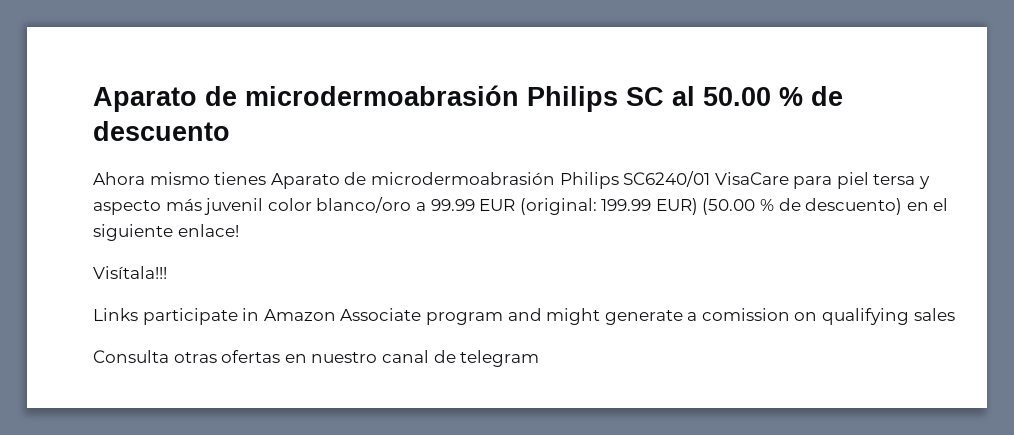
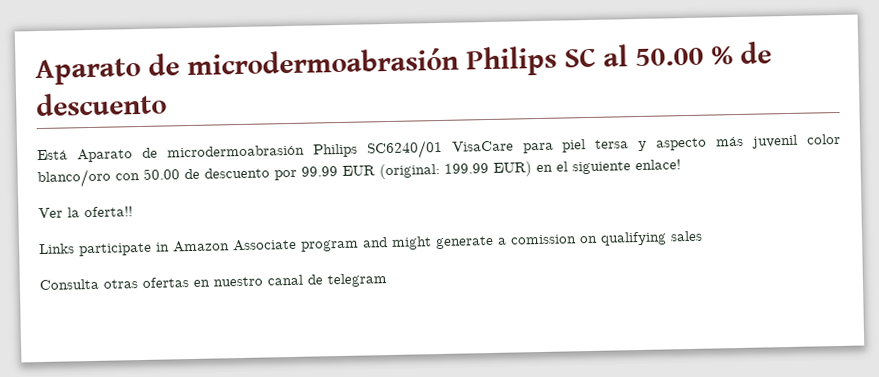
- Ahora mismo tienes Aparato de microdermoabrasión Philips SC6240/01 VisaCare para piel tersa y aspecto más juvenil color blanco/oro a 99.99 EUR (original: 199.99 EUR) (50.00 % de descuento) en el siguiente enlace!
+ Está Aparato de microdermoabrasión Philips SC6240/01 VisaCare para piel tersa y aspecto más juvenil color blanco/oro con 50.00 de descuento por 99.99 EUR (original: 199.99 EUR) en el siguiente enlace!
- Visítala!!!
+ Ver la oferta!!

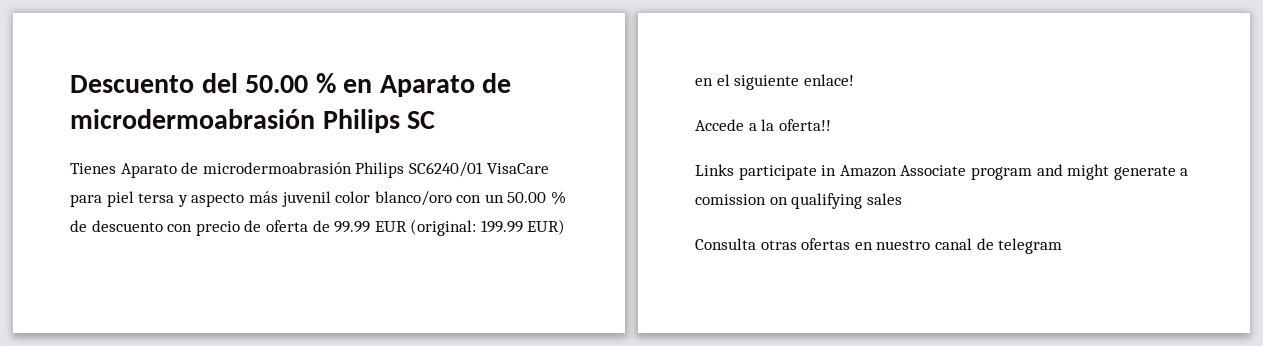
- Aparato de microdermoabrasión Philips SC al 50.00 % de descuento
- Está Aparato de microdermoabrasión Philips SC6240/01 VisaCare para piel tersa y aspecto más juvenil color blanco/oro con 50.00 de descuento por 99.99 EUR (original: 199.99 EUR) en el siguiente enlace!
+ Descuento del 50.00 % en Aparato de microdermoabrasión Philips SC
+ Tienes Aparato de microdermoabrasión Philips SC6240/01 VisaCare para piel tersa y aspecto más juvenil color blanco/oro con un 50.00 % de descuento con precio de oferta de 99.99 EUR (original: 199.99 EUR) en el siguiente enlace!
- Ver la oferta!!
+ Accede a la oferta!!

